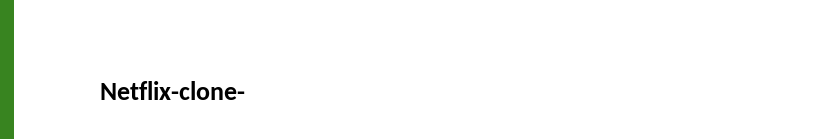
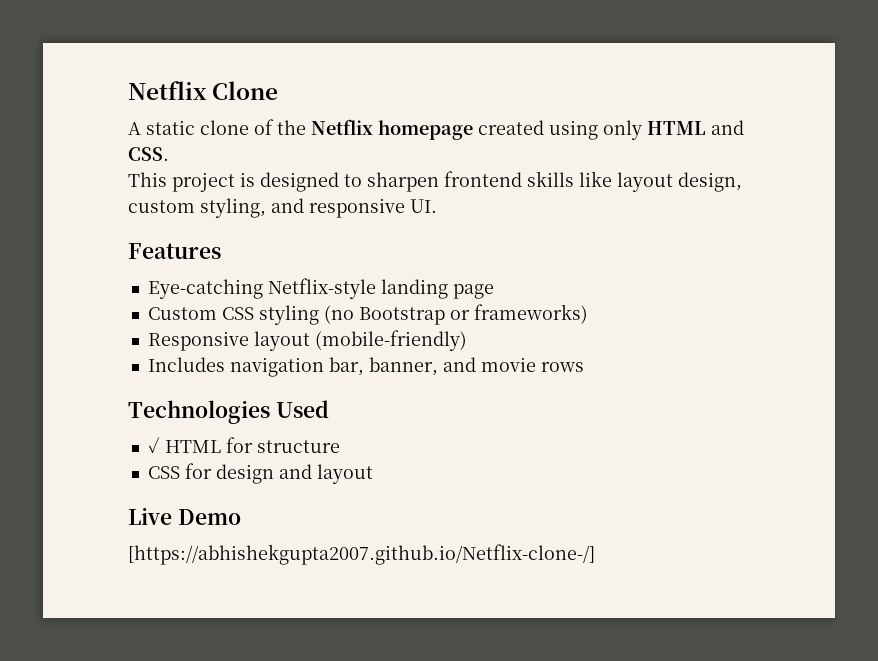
- Netflix-clone-
+ Netflix Clone
+ A static clone of the Netflix homepage created using only HTML and CSS.
+ This project is designed to sharpen frontend skills like layout design, custom styling, and responsive UI.
+ Features
+ Eye-catching Netflix-style landing page
+ Custom CSS styling (no Bootstrap or frameworks)
+ Responsive layout (mobile-friendly)
+ Includes navigation bar, banner, and movie rows
+ Technologies Used
+ ✓ HTML for structure
+ CSS for design and layout
+ Live Demo
+ [https://abhishekgupta2007.github.io/Netflix-clone-/]

